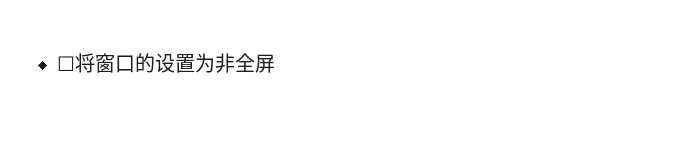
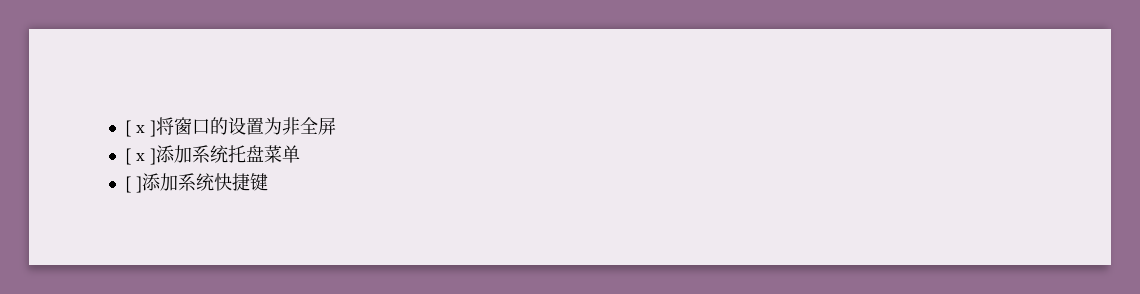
- ☐将窗口的设置为非全屏
+ [ x ]将窗口的设置为非全屏
+ [ x ]添加系统托盘菜单
+ [ ]添加系统快捷键

